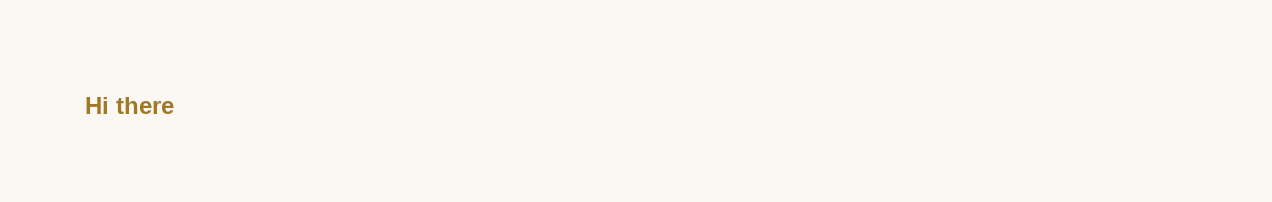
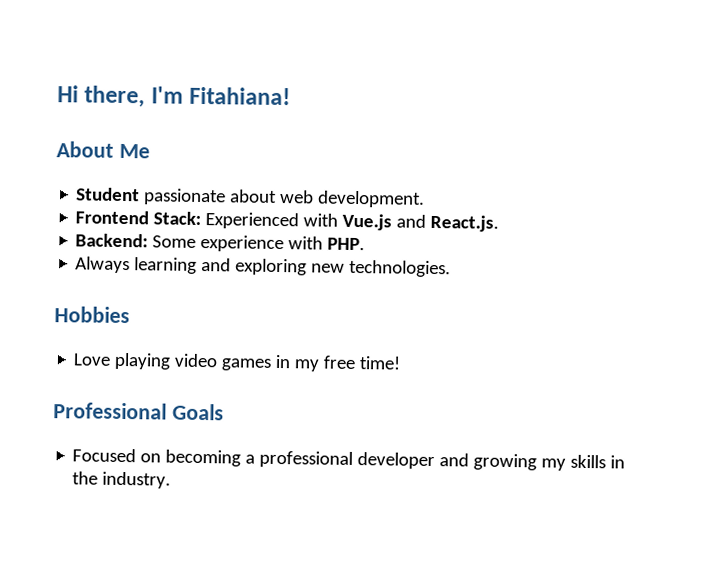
- Hi there
+ Hi there, I'm Fitahiana!
+ About Me
+ Student passionate about web development.
+ Frontend Stack: Experienced with Vue.js and React.js.
+ Backend: Some experience with PHP.
+ Always learning and exploring new technologies.
+ Hobbies
+ Love playing video games in my free time!
+ Professional Goals
+ Focused on becoming a professional developer and growing my skills in the industry.

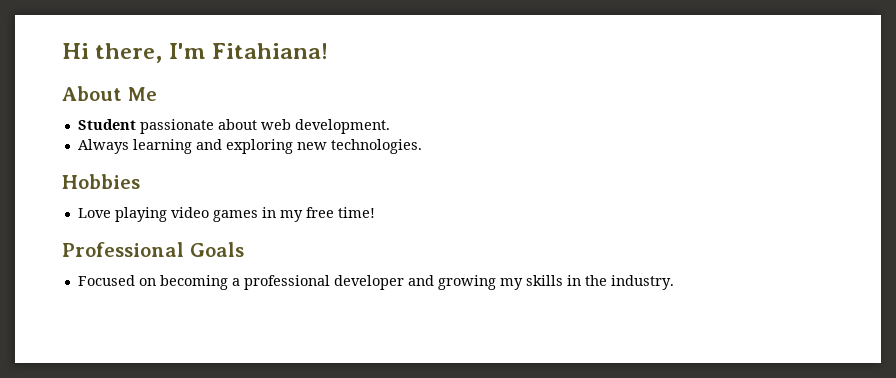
- Frontend Stack: Experienced with Vue.js and React.js.
- Backend: Some experience with PHP.

